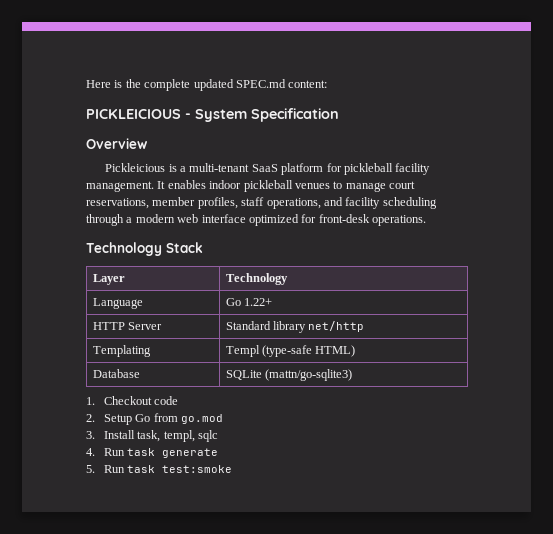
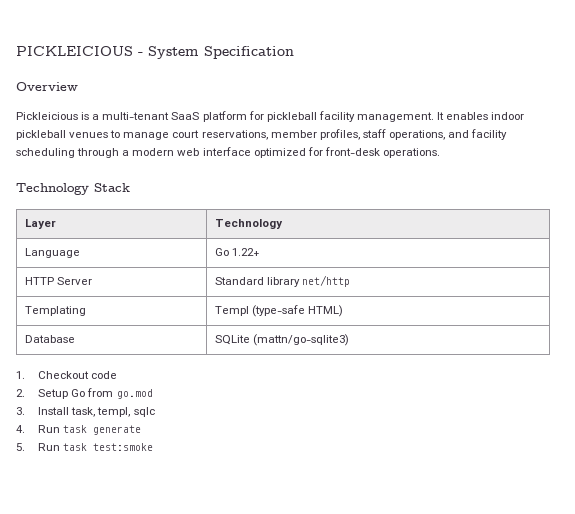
- Here is the complete updated SPEC.md content:

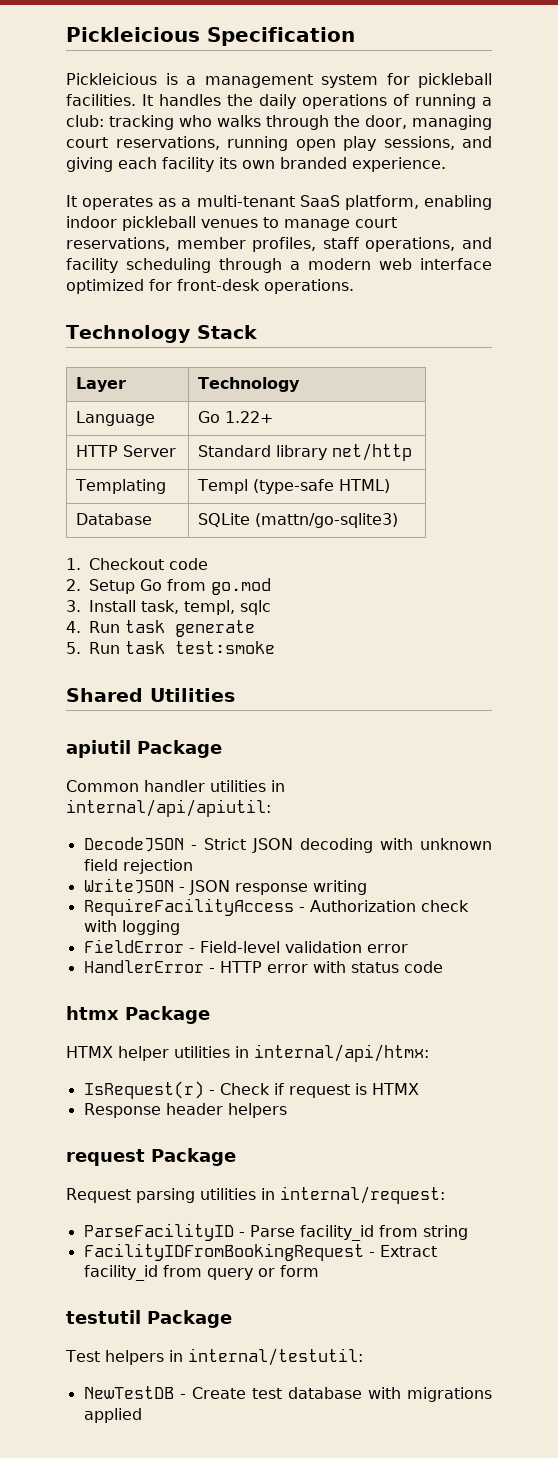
- PICKLEICIOUS - System Specification
+ Pickleicious Specification
- Overview
- Pickleicious is a multi-tenant SaaS platform for pickleball facility management. It enables indoor pickleball venues to manage court reservations, member profiles, staff operations, and facility scheduling through a modern web interface optimized for front-desk operations.
+ Pickleicious is a management system for pickleball facilities. It handles the daily operations of running a club: tracking who walks through the door, managing court reservations, running open play sessions, and giving each facility its own branded experience.
+ It operates as a multi-tenant SaaS platform, enabling indoor pickleball venues to manage court reservations, member profiles, staff operations, and facility scheduling through a modern web interface optimized for front-desk operations.
+ Shared Utilities
+ apiutil Package
+ Common handler utilities in internal/api/apiutil:
+ DecodeJSON - Strict JSON decoding with unknown field rejection
+ WriteJSON - JSON response writing
+ RequireFacilityAccess - Authorization check with logging
+ FieldError - Field-level validation error
+ HandlerError - HTTP error with status code
+ htmx Package
+ HTMX helper utilities in internal/api/htmx:
+ IsRequest(r) - Check if request is HTMX
+ Response header helpers
+ request Package
+ Request parsing utilities in internal/request:
+ ParseFacilityID - Parse facility_id from string
+ FacilityIDFromBookingRequest - Extract facility_id from query or form
+ testutil Package
+ Test helpers in internal/testutil:
+ NewTestDB - Create test database with migrations applied

